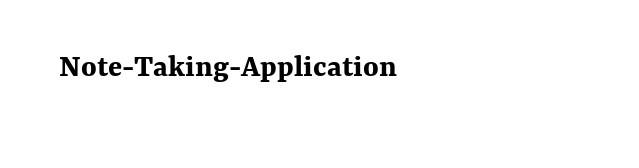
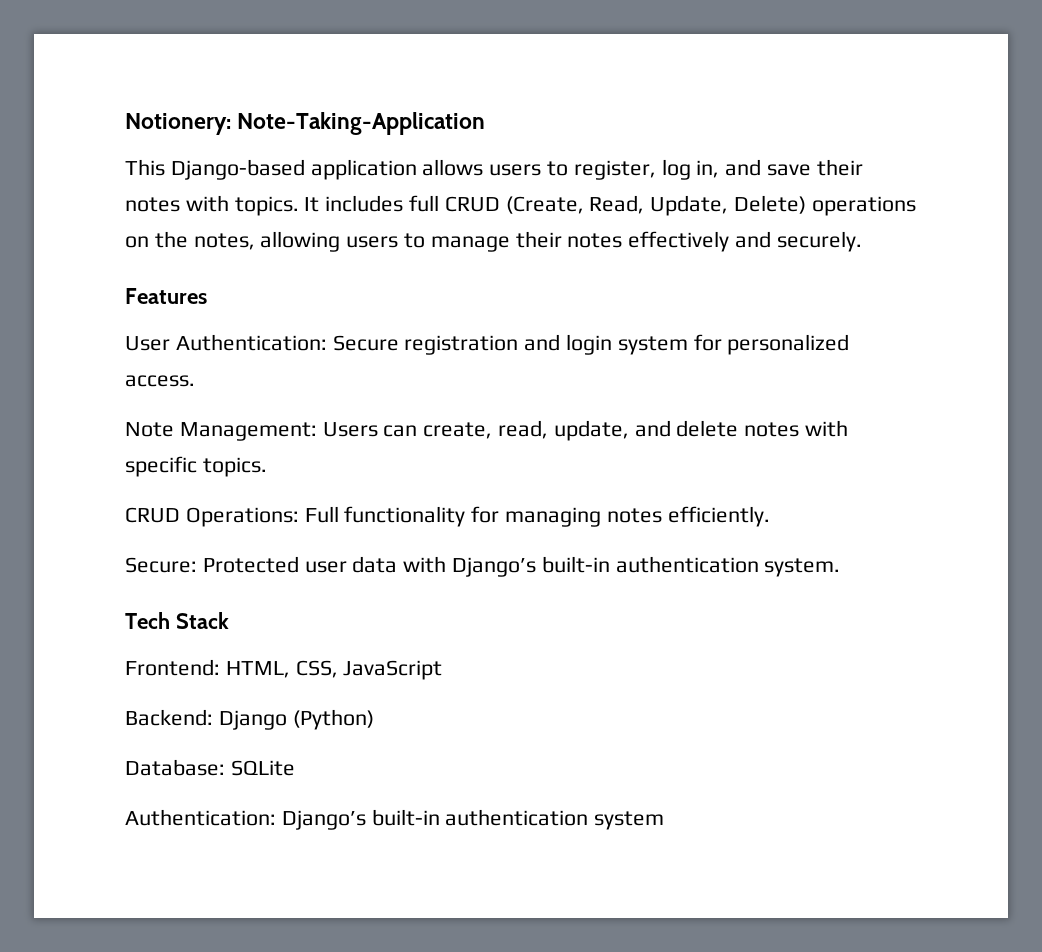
- Note-Taking-Application
+ Notionery: Note-Taking-Application
+ This Django-based application allows users to register, log in, and save their notes with topics. It includes full CRUD (Create, Read, Update, Delete) operations on the notes, allowing users to manage their notes effectively and securely.
+ Features
+ User Authentication: Secure registration and login system for personalized access.
+ Note Management: Users can create, read, update, and delete notes with specific topics.
+ CRUD Operations: Full functionality for managing notes efficiently.
+ Secure: Protected user data with Django’s built-in authentication system.
+ Tech Stack
+ Frontend: HTML, CSS, JavaScript
+ Backend: Django (Python)
+ Database: SQLite
+ Authentication: Django’s built-in authentication system

